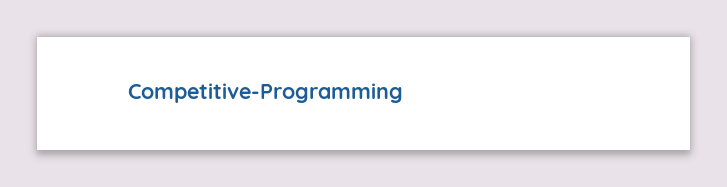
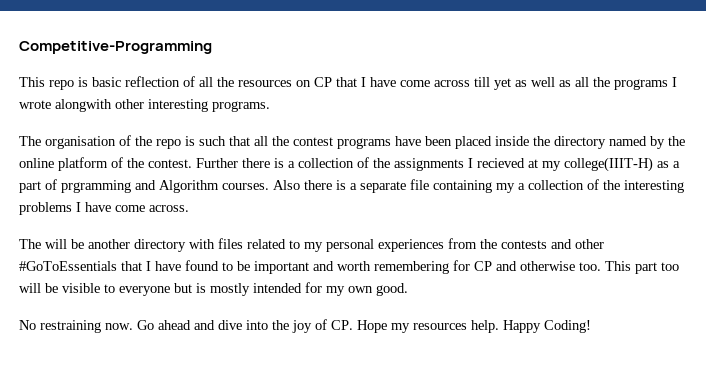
+ This repo is basic reflection of all the resources on CP that I have come across till yet as well as all the programs I wrote alongwith other interesting programs.
+ The organisation of the repo is such that all the contest programs have been placed inside the directory named by the online platform of the contest. Further there is a collection of the assignments I recieved at my college(IIIT-H) as a part of prgramming and Algorithm courses. Also there is a separate file containing my a collection of the interesting problems I have come across.
+ The will be another directory with files related to my personal experiences from the contests and other #GoToEssentials that I have found to be important and worth remembering for CP and otherwise too. This part too will be visible to everyone but is mostly intended for my own good.
+ No restraining now. Go ahead and dive into the joy of CP. Hope my resources help. Happy Coding!

